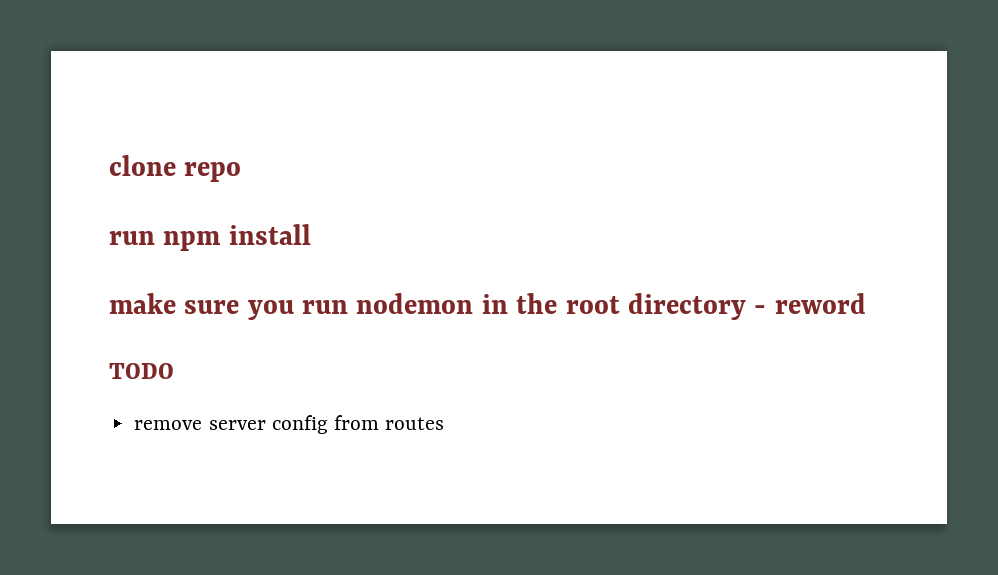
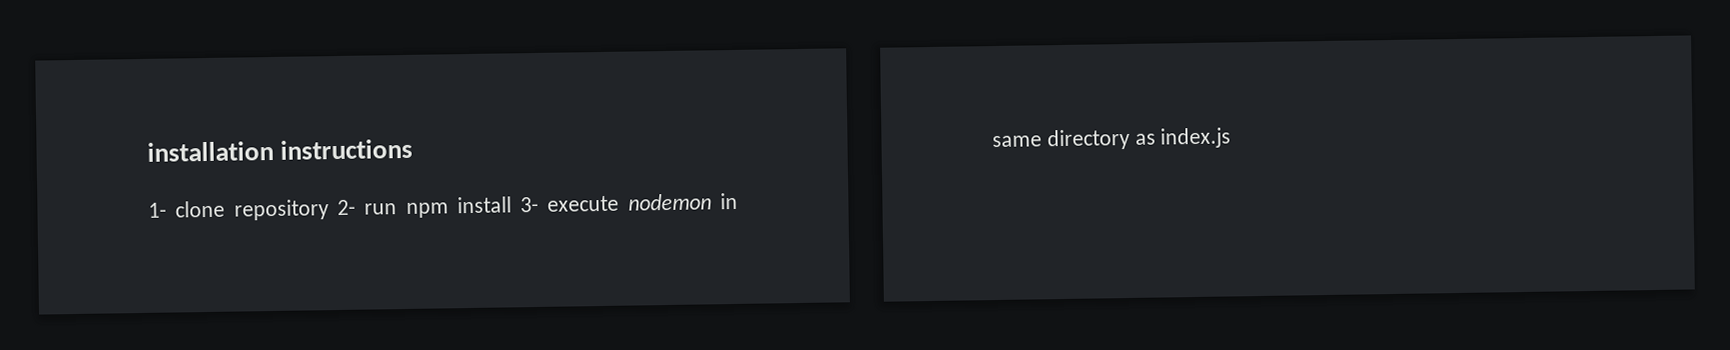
- clone repo
- run npm install
- make sure you run nodemon in the root directory - reword
- TODO
- remove server config from routes
+ installation instructions
+ 1- clone repository 2- run npm install 3- execute nodemon in same directory as index.js

